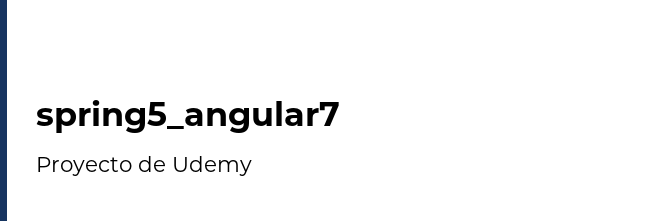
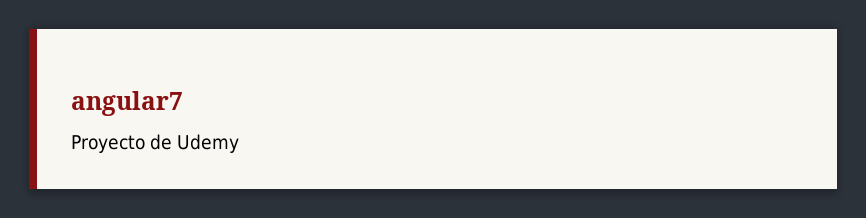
- spring5_angular7
+ angular7

